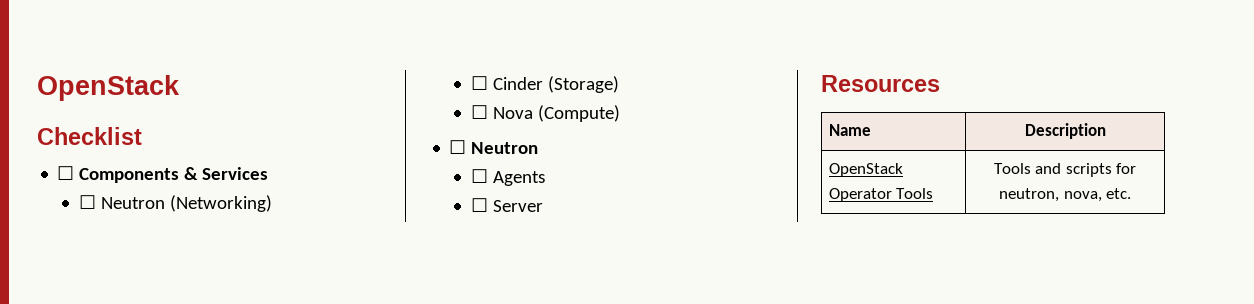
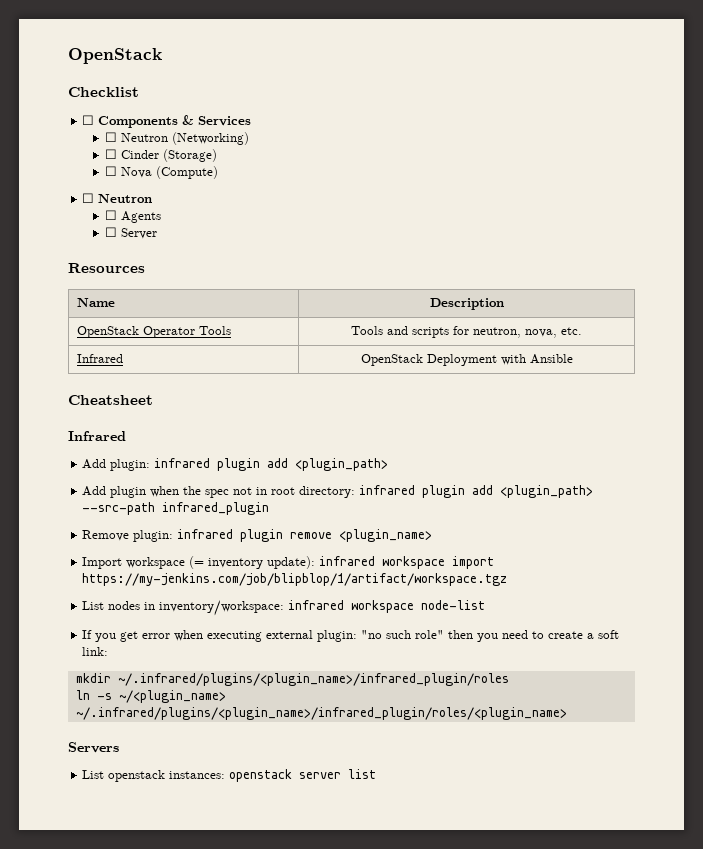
+ Infrared | OpenStack Deployment with Ansible
+ Cheatsheet
+ Infrared
+ Add plugin: infrared plugin add <plugin_path>
+ Add plugin when the spec not in root directory: infrared plugin add <plugin_path> --src-path infrared_plugin
+ Remove plugin: infrared plugin remove <plugin_name>
+ Import workspace (= inventory update): infrared workspace import https://my-jenkins.com/job/blipblop/1/artifact/workspace.tgz
+ List nodes in inventory/workspace: infrared workspace node-list
+ If you get error when executing external plugin: "no such role" then you need to create a soft link:
+ mkdir ~/.infrared/plugins/<plugin_name>/infrared_plugin/roles
+ ln -s ~/<plugin_name> ~/.infrared/plugins/<plugin_name>/infrared_plugin/roles/<plugin_name>
+ Servers
+ List openstack instances: openstack server list

